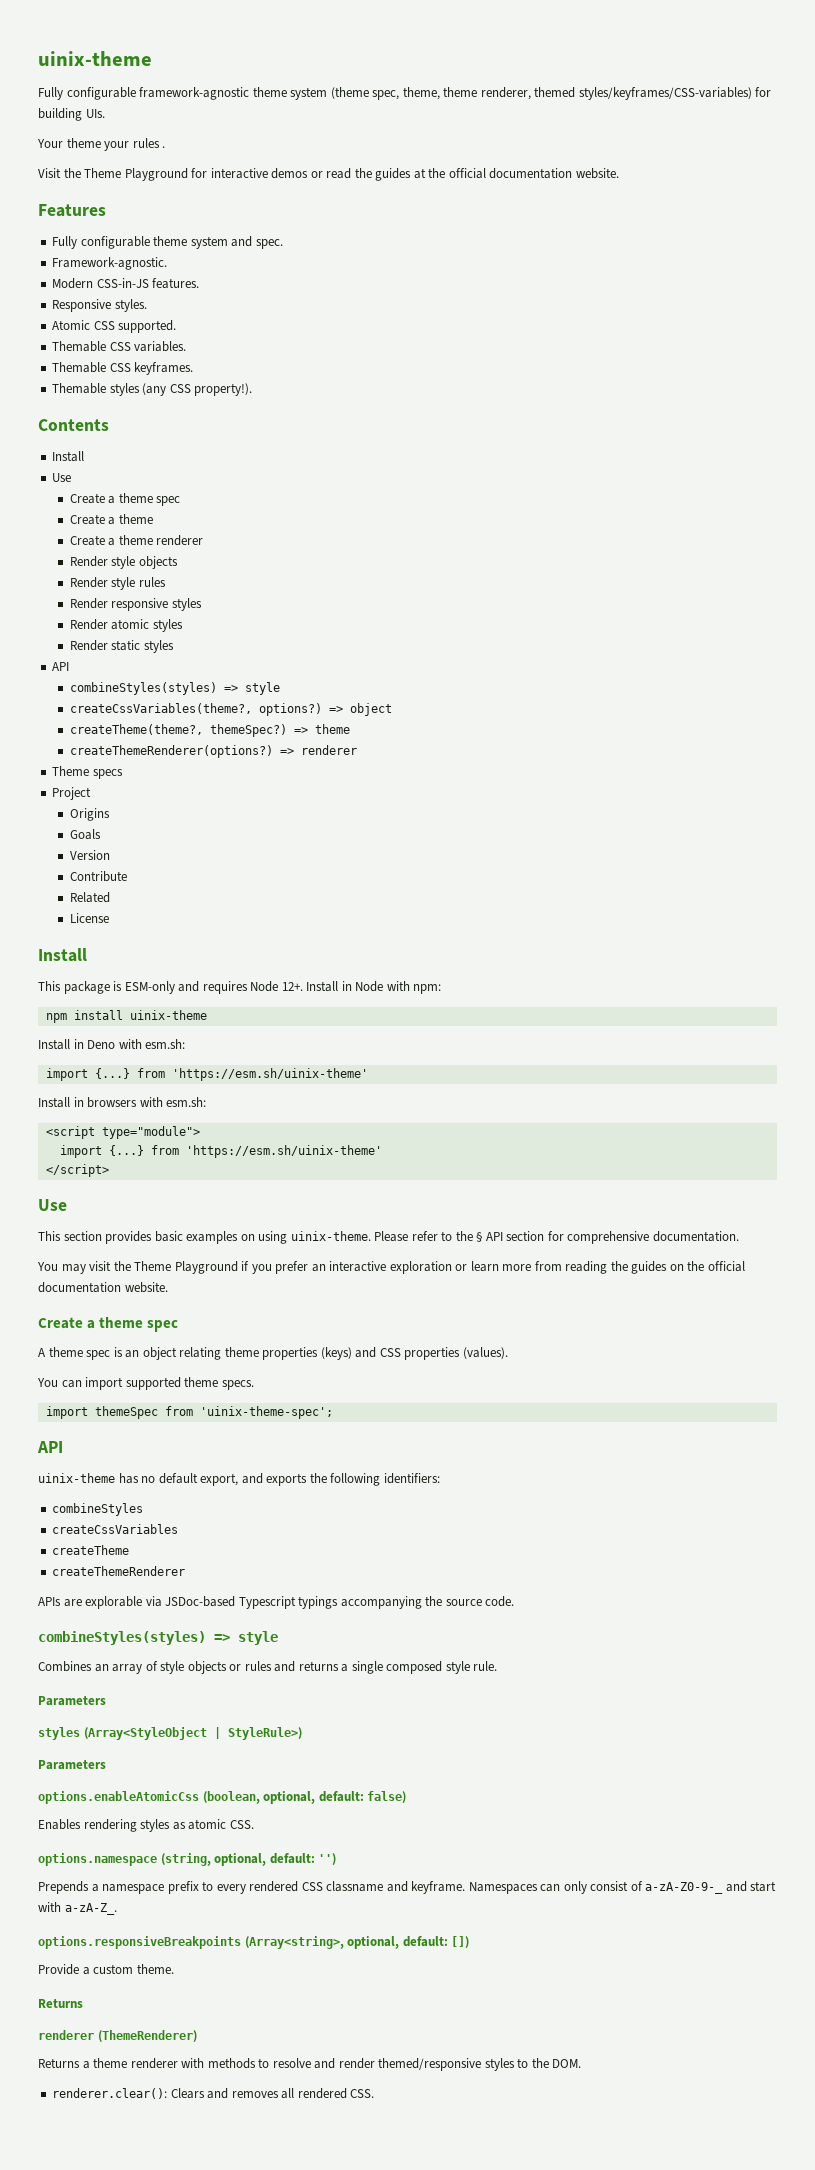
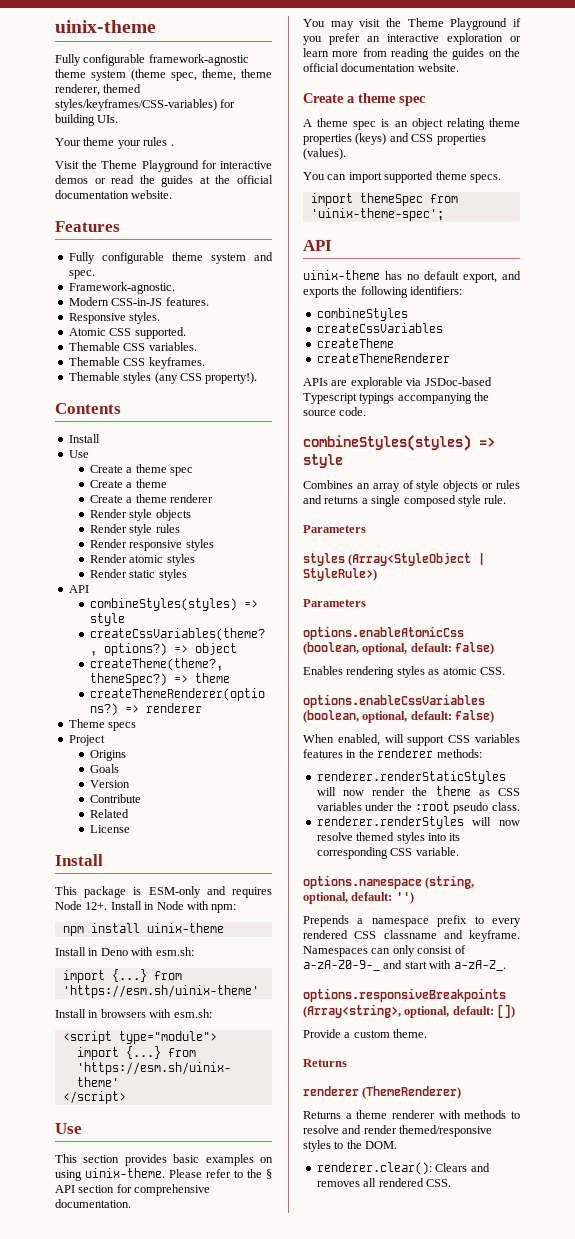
+ options.enableCssVariables (boolean, optional, default: false)
+ When enabled, will support CSS variables features in the renderer methods:
+ renderer.renderStaticStyles will now render the theme as CSS variables under the :root pseudo class.
+ renderer.renderStyles will now resolve themed styles into its corresponding CSS variable.

